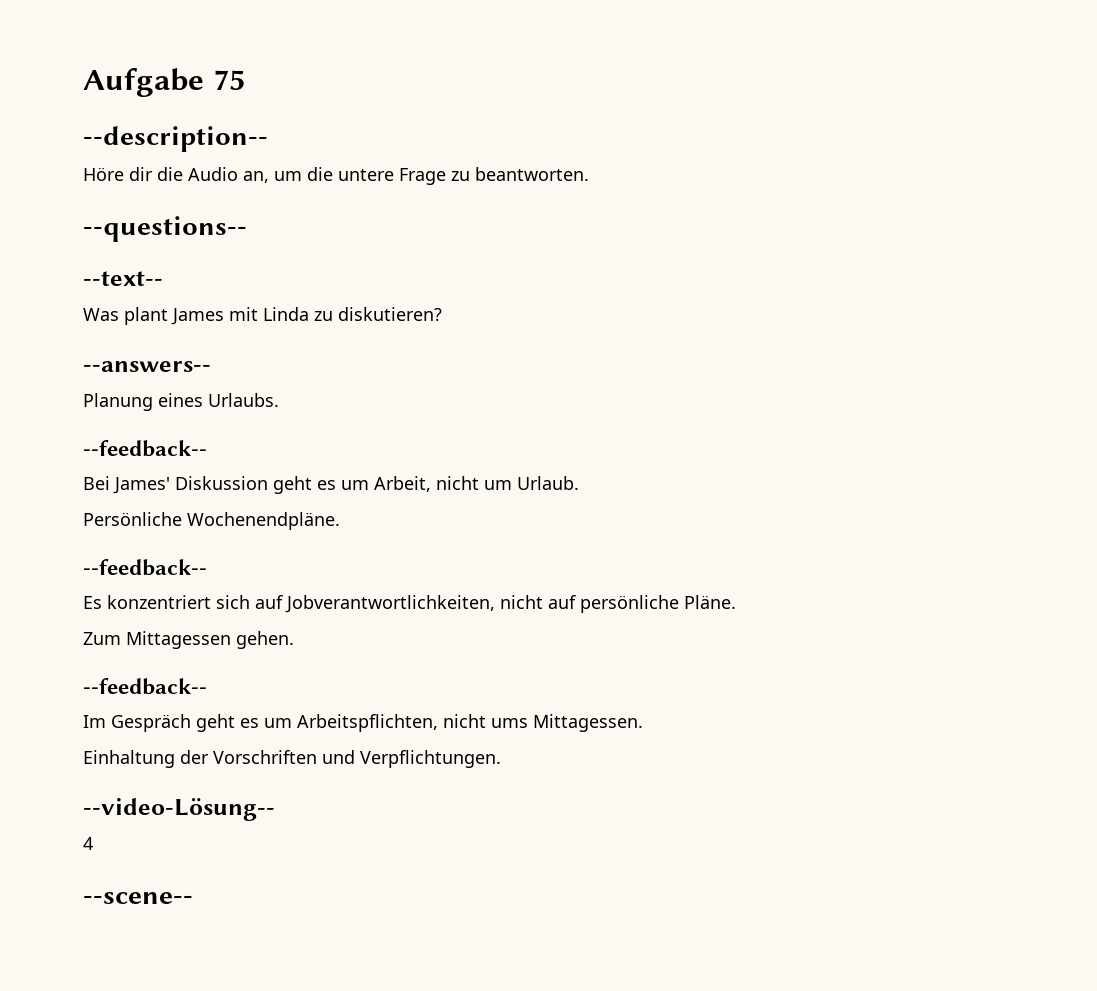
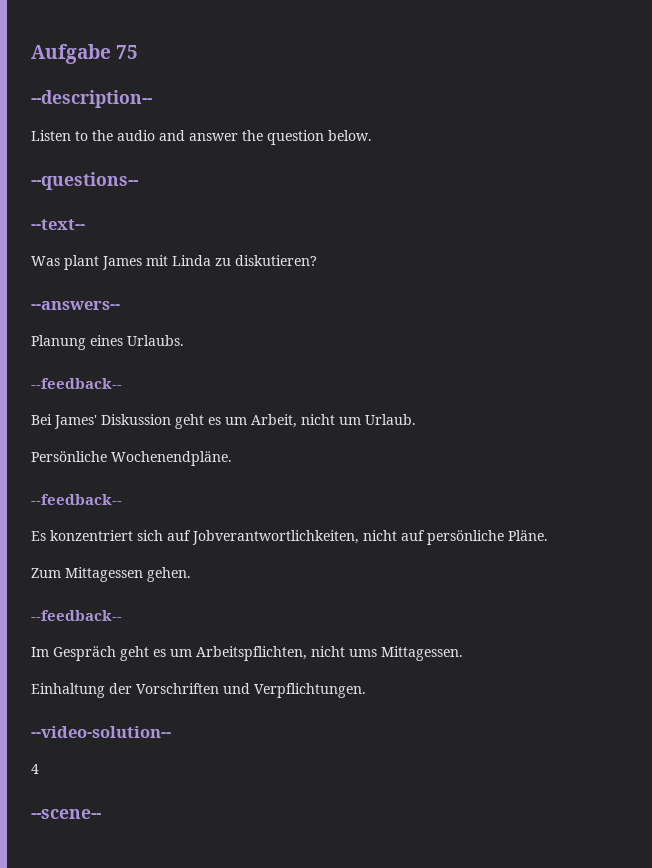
- Höre dir die Audio an, um die untere Frage zu beantworten.
+ Listen to the audio and answer the question below.
- --video-Lösung--
+ --video-solution--

